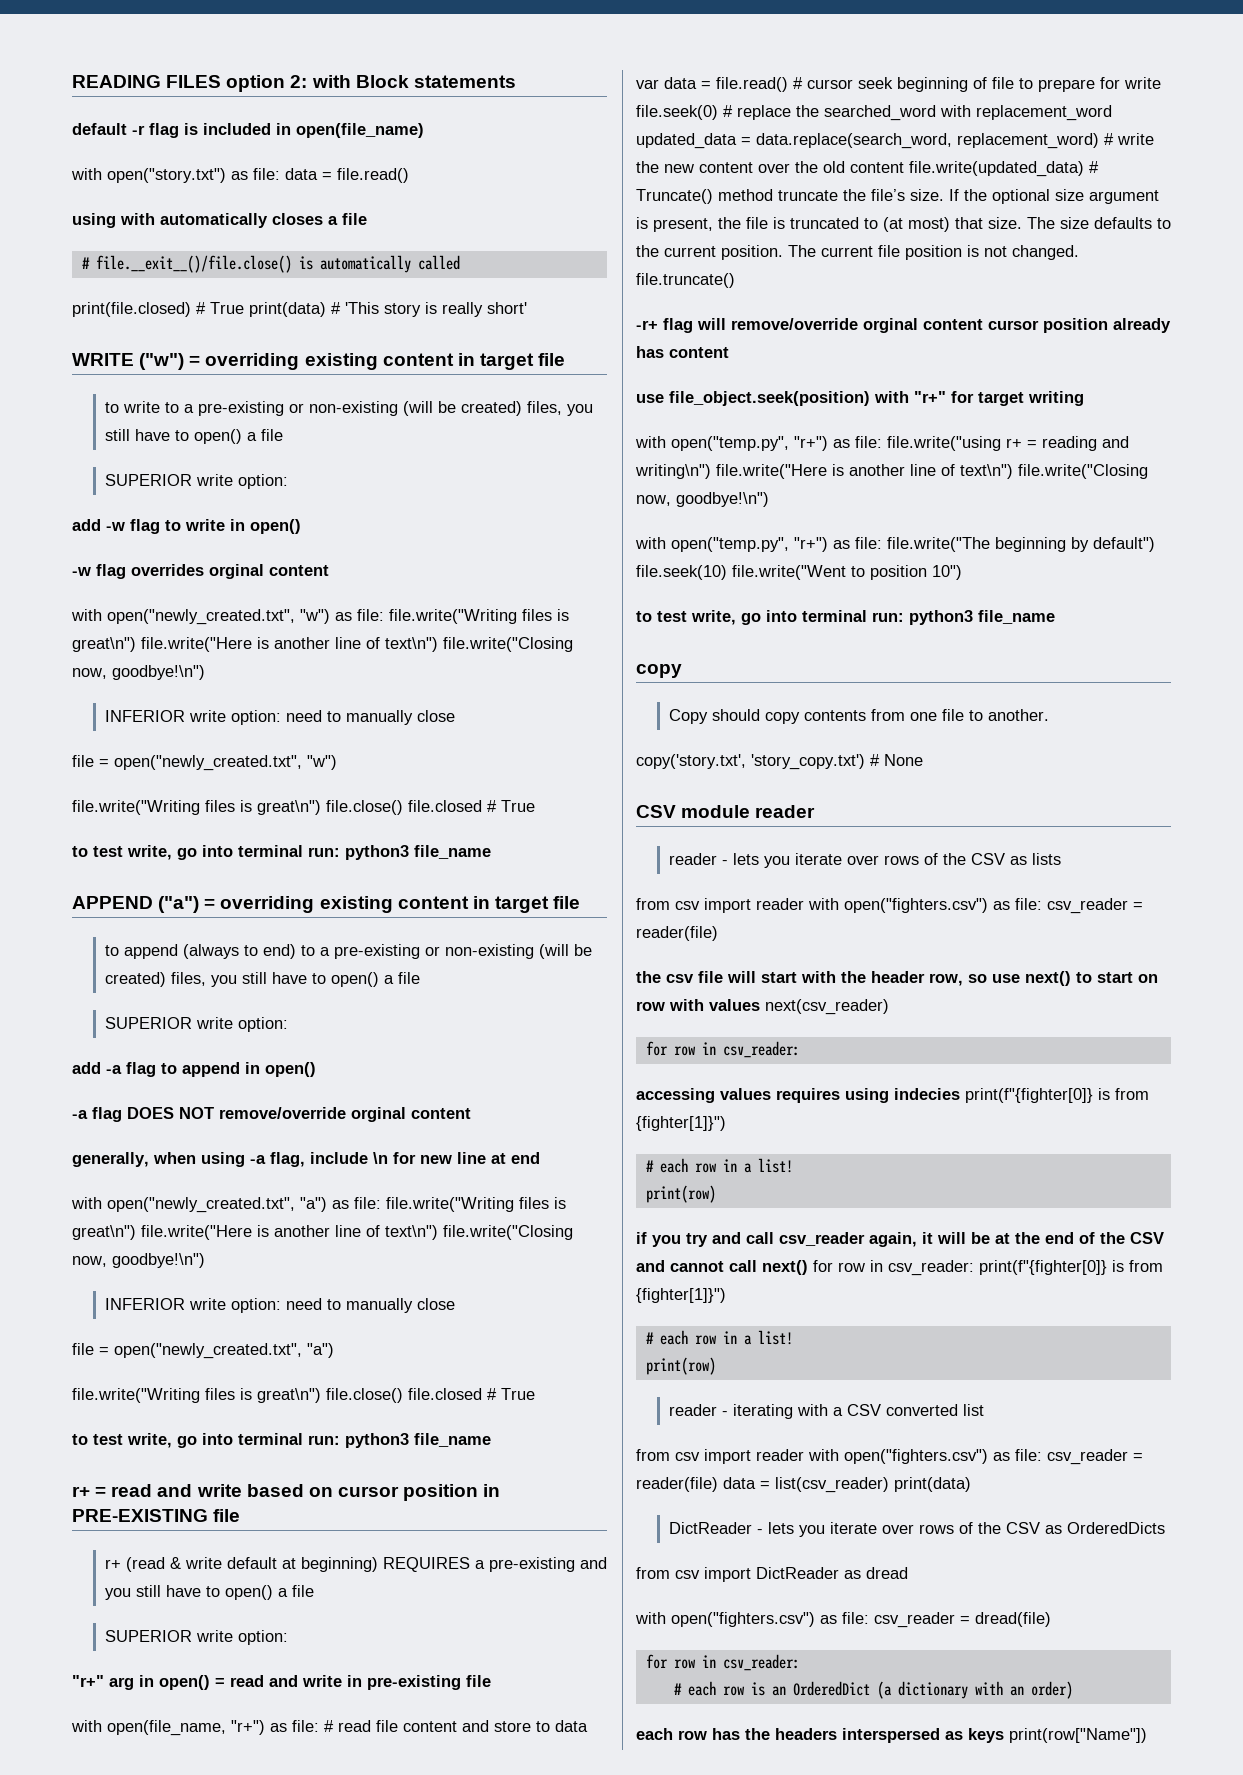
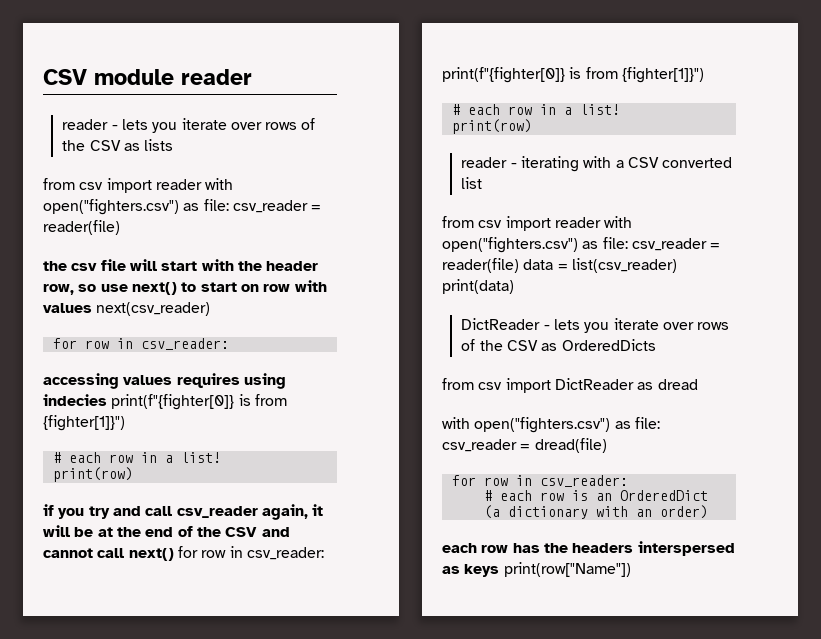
- READING FILES option 2: with Block statements
- default -r flag is included in open(file_name)
- with open("story.txt") as file: data = file.read()
- using with automatically closes a file
- # file.__exit__()/file.close() is automatically called
- print(file.closed) # True print(data) # 'This story is really short'
- WRITE ("w") = overriding existing content in target file
- to write to a pre-existing or non-existing (will be created) files, you still have to open() a file
- SUPERIOR write option:
- add -w flag to write in open()
- -w flag overrides orginal content
- with open("newly_created.txt", "w") as file: file.write("Writing files is great\n") file.write("Here is another line of text\n") file.write("Closing now, goodbye!\n")
- INFERIOR write option: need to manually close
- file = open("newly_created.txt", "w")
- file.write("Writing files is great\n") file.close() file.closed # True
- to test write, go into terminal run: python3 file_name
- APPEND ("a") = overriding existing content in target file
- to append (always to end) to a pre-existing or non-existing (will be created) files, you still have to open() a file
- SUPERIOR write option:
- add -a flag to append in open()
- -a flag DOES NOT remove/override orginal content
- generally, when using -a flag, include \n for new line at end
- with open("newly_created.txt", "a") as file: file.write("Writing files is great\n") file.write("Here is another line of text\n") file.write("Closing now, goodbye!\n")
- INFERIOR write option: need to manually close
- file = open("newly_created.txt", "a")
- file.write("Writing files is great\n") file.close() file.closed # True
- to test write, go into terminal run: python3 file_name
- r+ = read and write based on cursor position in PRE-EXISTING file
- r+ (read & write default at beginning) REQUIRES a pre-existing and you still have to open() a file
- SUPERIOR write option:
- "r+" arg in open() = read and write in pre-existing file
- with open(file_name, "r+") as file: # read file content and store to data var data = file.read() # cursor seek beginning of file to prepare for write file.seek(0) # replace the searched_word with replacement_word updated_data = data.replace(search_word, replacement_word) # write the new content over the old content file.write(updated_data) # Truncate() method truncate the file’s size. If the optional size argument is present, the file is truncated to (at most) that size. The size defaults to the current position. The current file position is not changed. file.truncate()
- -r+ flag will remove/override orginal content cursor position already has content
- use file_object.seek(position) with "r+" for target writing
- with open("temp.py", "r+") as file: file.write("using r+ = reading and writing\n") file.write("Here is another line of text\n") file.write("Closing now, goodbye!\n")
- with open("temp.py", "r+") as file: file.write("The beginning by default") file.seek(10) file.write("Went to position 10")
- to test write, go into terminal run: python3 file_name
- copy
- Copy should copy contents from one file to another.
- copy('story.txt', 'story_copy.txt') # None

